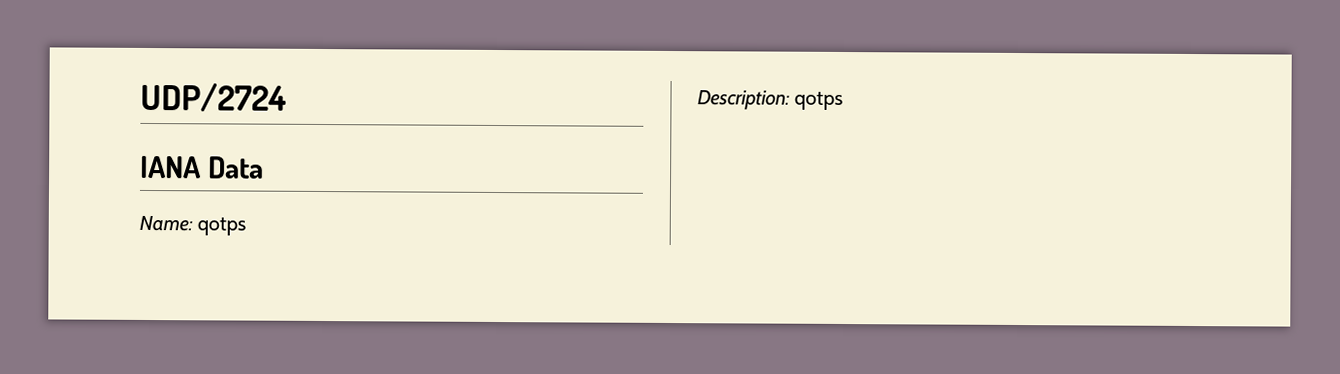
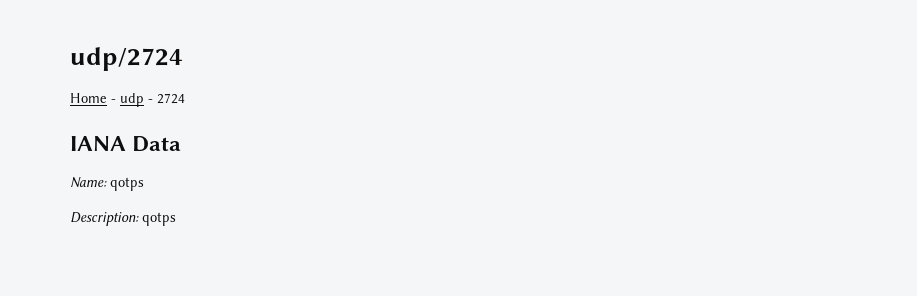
- UDP/2724
+ udp/2724
+ Home - udp - 2724

